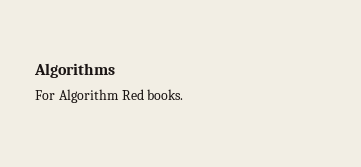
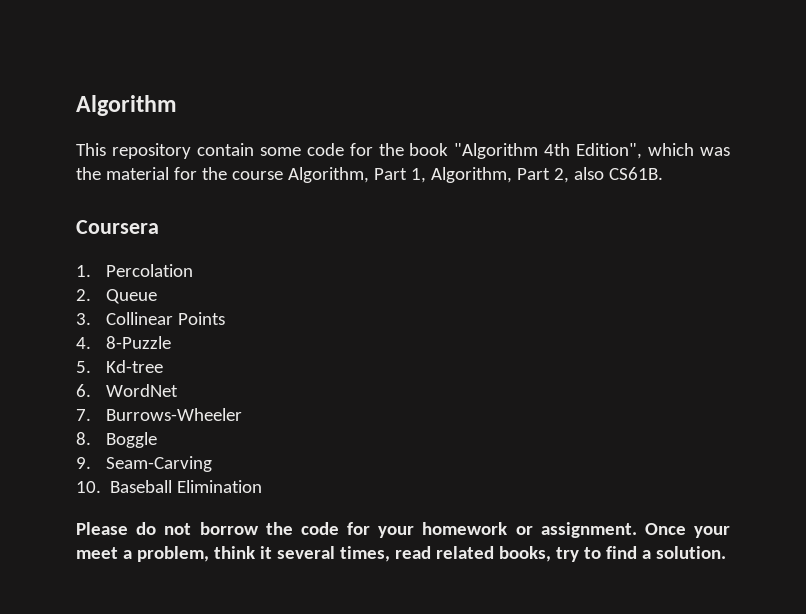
- Algorithms
- For Algorithm Red books.
+ Algorithm
+ This repository contain some code for the book "Algorithm 4th Edition", which was the material for the course Algorithm, Part 1, Algorithm, Part 2, also CS61B.
+ Coursera
+ 1. Percolation
+ 2. Queue
+ 3. Collinear Points
+ 4. 8-Puzzle
+ 5. Kd-tree
+ 6. WordNet
+ 7. Burrows-Wheeler
+ 8. Boggle
+ 9. Seam-Carving
+ 10. Baseball Elimination
+ Please do not borrow the code for your homework or assignment. Once your meet a problem, think it several times, read related books, try to find a solution.

